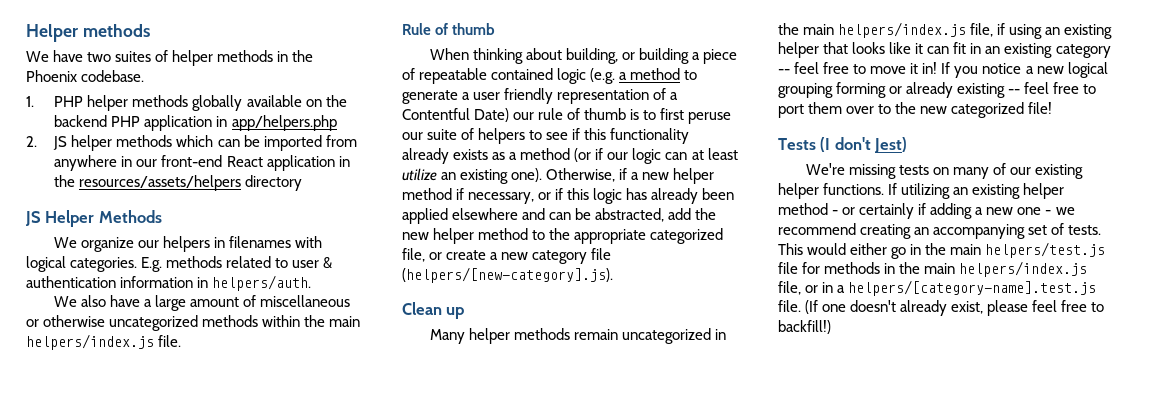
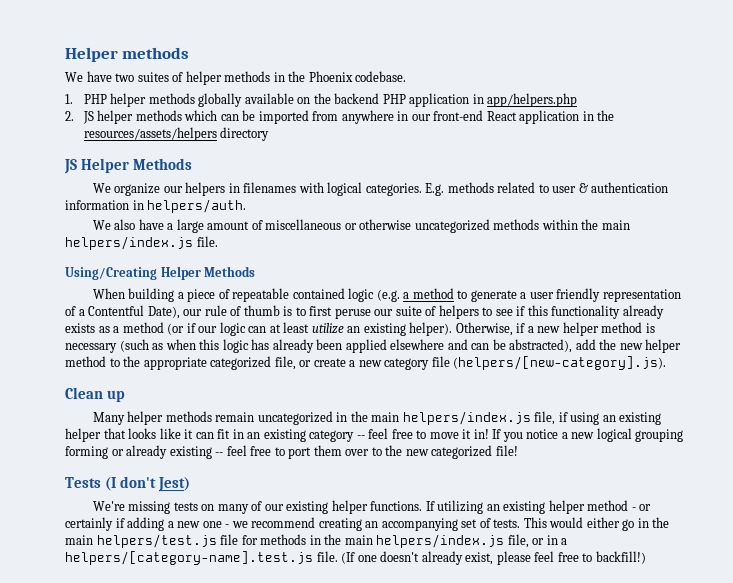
- Rule of thumb
- When thinking about building, or building a piece of repeatable contained logic (e.g. a method to generate a user friendly representation of a Contentful Date) our rule of thumb is to first peruse our suite of helpers to see if this functionality already exists as a method (or if our logic can at least utilize an existing one).
+ Using/Creating Helper Methods
+ When building a piece of repeatable contained logic (e.g. a method to generate a user friendly representation of a Contentful Date), our rule of thumb is to first peruse our suite of helpers to see if this functionality already exists as a method (or if our logic can at least utilize an existing helper).
- Otherwise, if a new helper method if necessary, or if this logic has already been applied elsewhere and can be abstracted, add the new helper method to the appropriate categorized file, or create a new category file (helpers/[new-category].js).
+ Otherwise, if a new helper method is necessary (such as when this logic has already been applied elsewhere and can be abstracted), add the new helper method to the appropriate categorized file, or create a new category file (helpers/[new-category].js).

